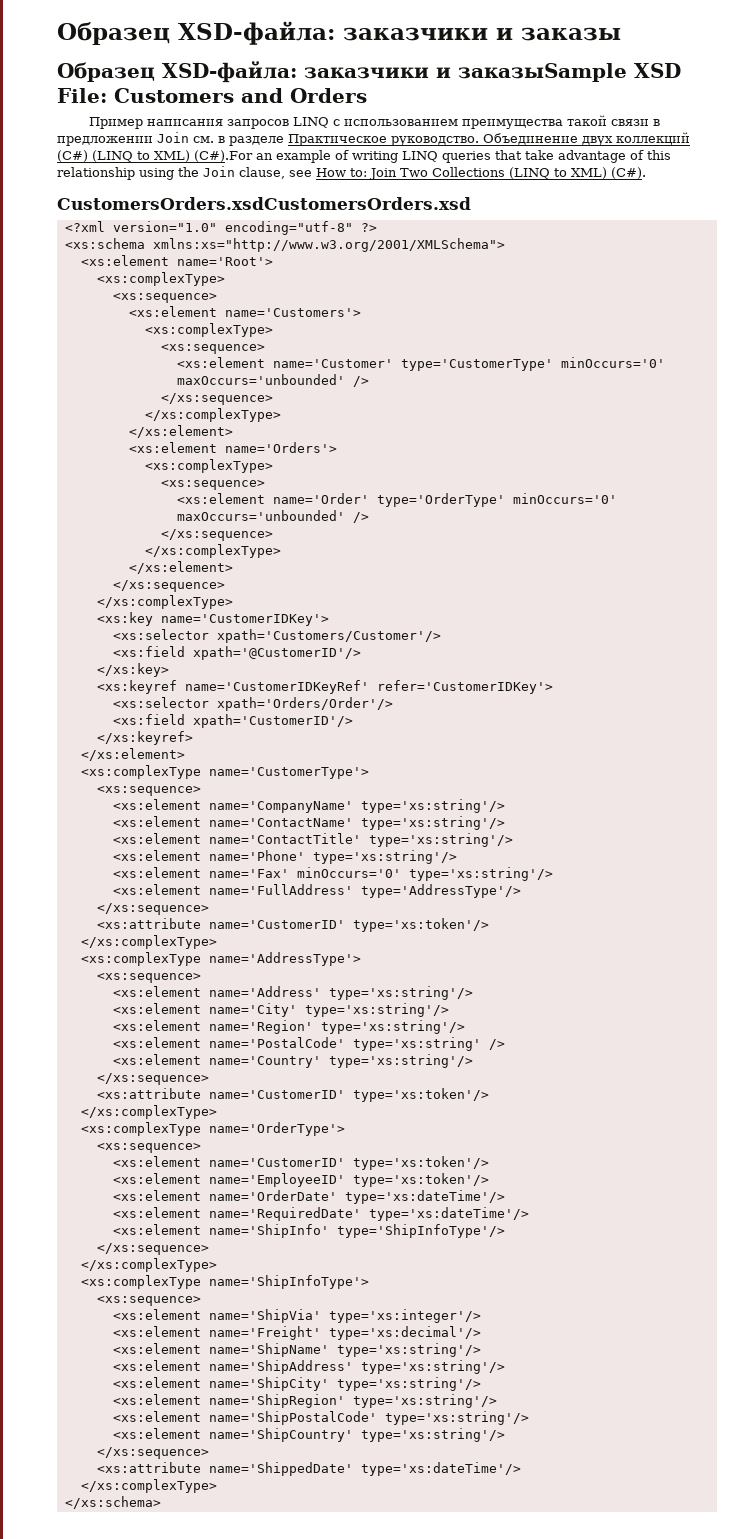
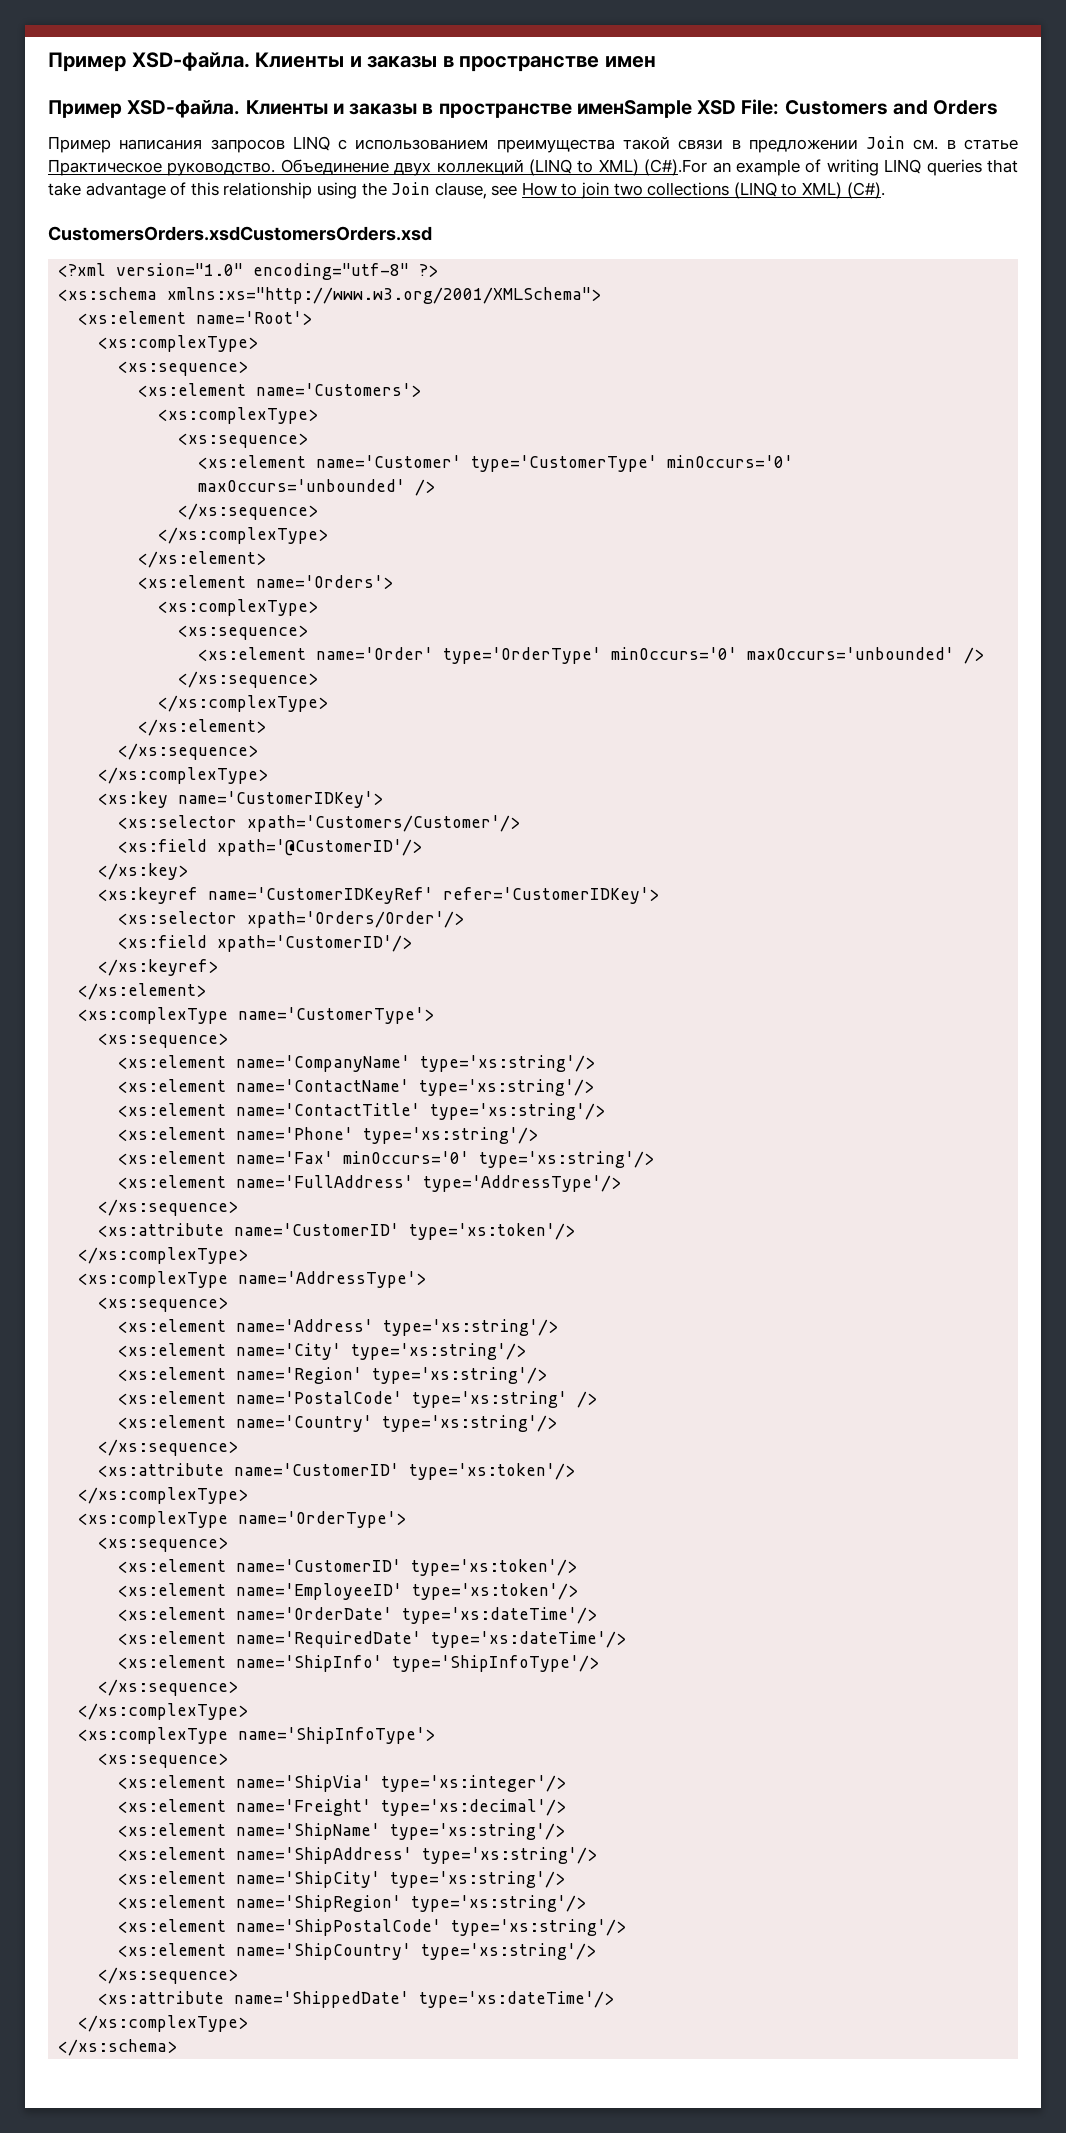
- Образец XSD-файла: заказчики и заказы
- Образец XSD-файла: заказчики и заказыSample XSD File: Customers and Orders
+ Пример XSD-файла. Клиенты и заказы в пространстве имен
+ Пример XSD-файла. Клиенты и заказы в пространстве именSample XSD File: Customers and Orders
- Пример написания запросов LINQ с использованием преимущества такой связи в предложении Join см. в разделе Практическое руководство.
+ Пример написания запросов LINQ с использованием преимущества такой связи в предложении Join см. в статье Практическое руководство.
- Объединение двух коллекций (C#) (LINQ to XML) (C#).For an example of writing LINQ queries that take advantage of this relationship using the Join clause, see How to: Join Two Collections (LINQ to XML) (C#).
+ Объединение двух коллекций (LINQ to XML) (C#).For an example of writing LINQ queries that take advantage of this relationship using the Join clause, see How to join two collections (LINQ to XML) (C#).

